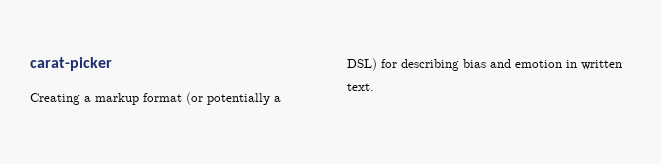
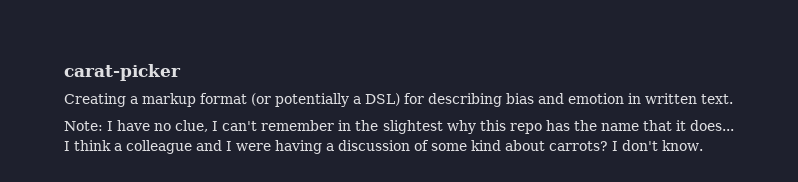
+ Note: I have no clue, I can't remember in the slightest why this repo has the name that it does... I think a colleague and I were having a discussion of some kind about carrots? I don't know.

